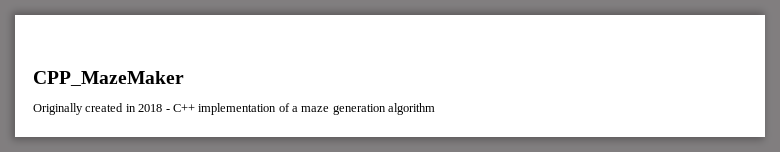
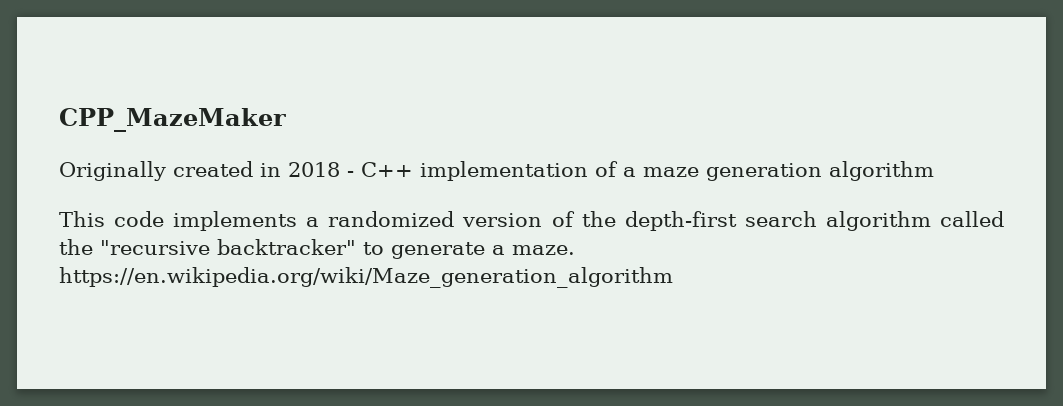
+ This code implements a randomized version of the depth-first search algorithm called the "recursive backtracker" to generate a maze. https://en.wikipedia.org/wiki/Maze_generation_algorithm

